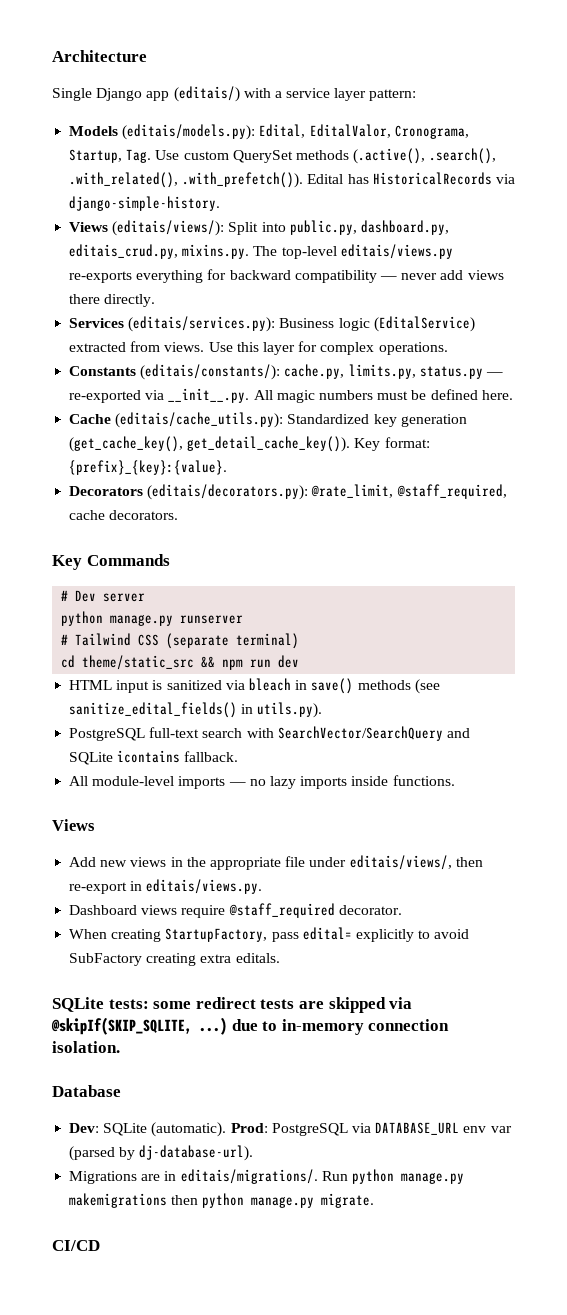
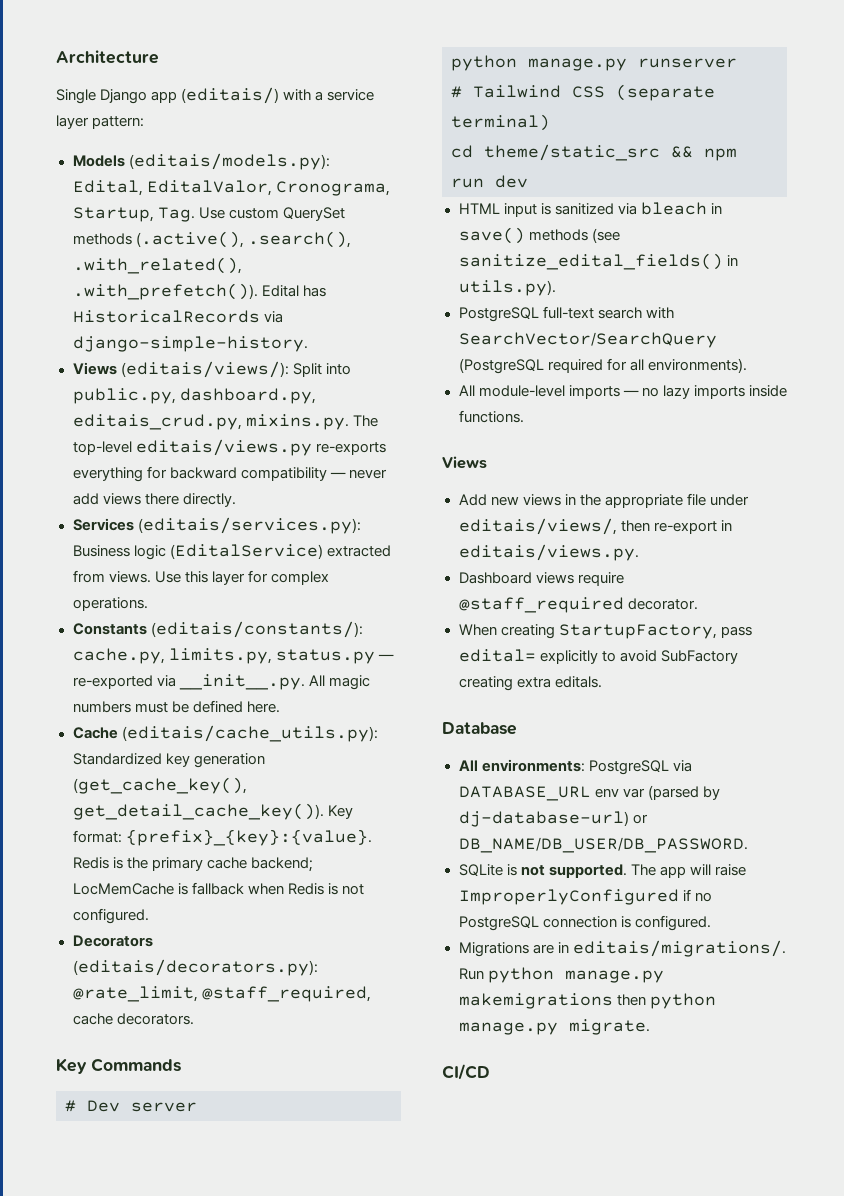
+ Redis is the primary cache backend; LocMemCache is fallback when Redis is not configured.
- PostgreSQL full-text search with SearchVector/SearchQuery and SQLite icontains fallback.
+ PostgreSQL full-text search with SearchVector/SearchQuery (PostgreSQL required for all environments).
- SQLite tests: some redirect tests are skipped via @skipIf(SKIP_SQLITE, ...) due to in-memory connection isolation.
  Database
- Dev: SQLite (automatic). Prod: PostgreSQL via DATABASE_URL env var (parsed by dj-database-url).
+ All environments: PostgreSQL via DATABASE_URL env var (parsed by dj-database-url) or DB_NAME/DB_USER/DB_PASSWORD.
+ SQLite is not supported. The app will raise ImproperlyConfigured if no PostgreSQL connection is configured.

